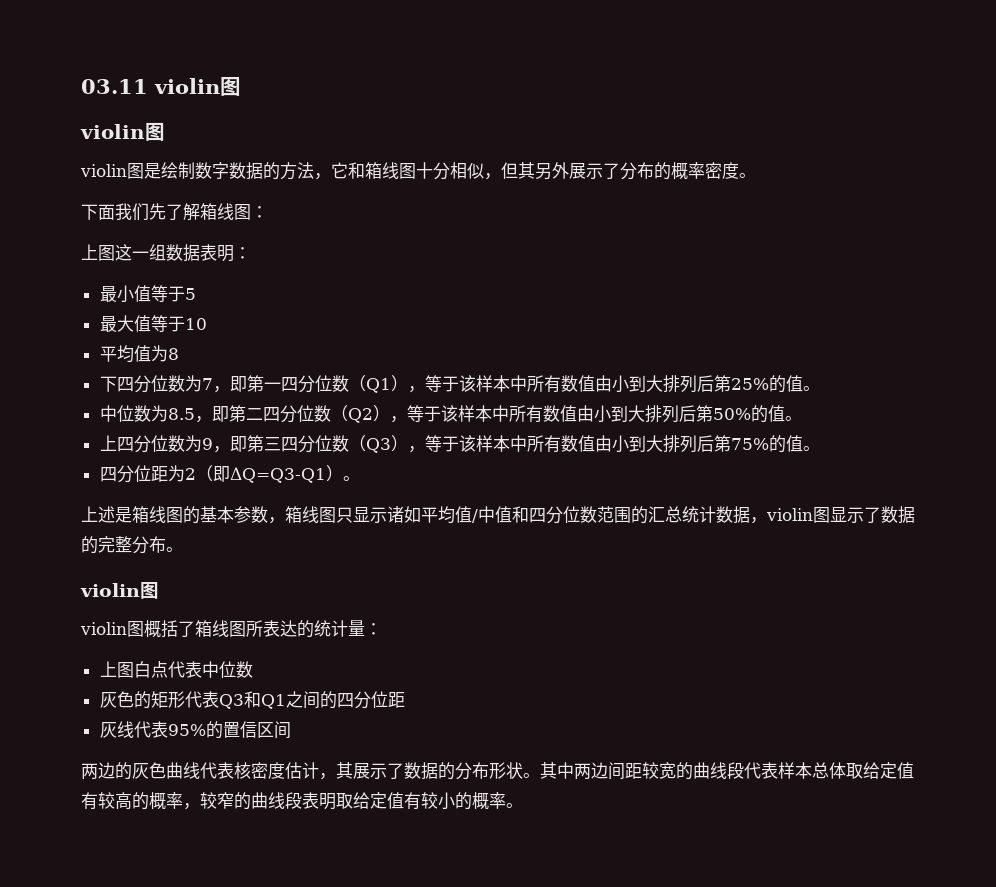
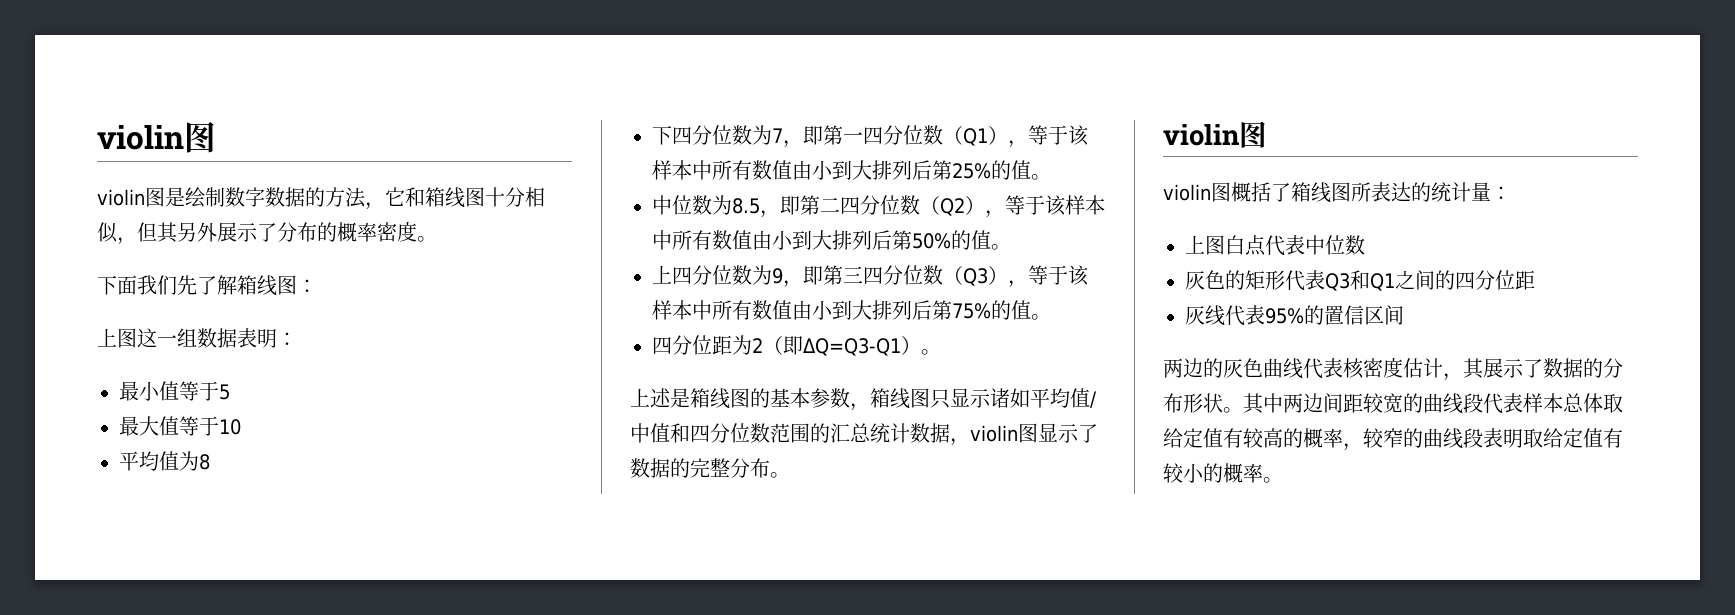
- 03.11 violin图

